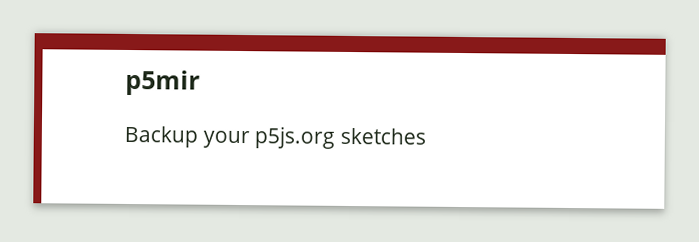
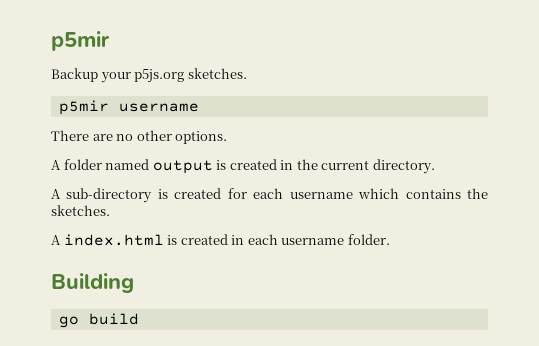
- Backup your p5js.org sketches
+ Backup your p5js.org sketches.
+ p5mir username
+ There are no other options.
+ A folder named output is created in the current directory.
+ A sub-directory is created for each username which contains the sketches.
+ A index.html is created in each username folder.
+ Building
+ go build

